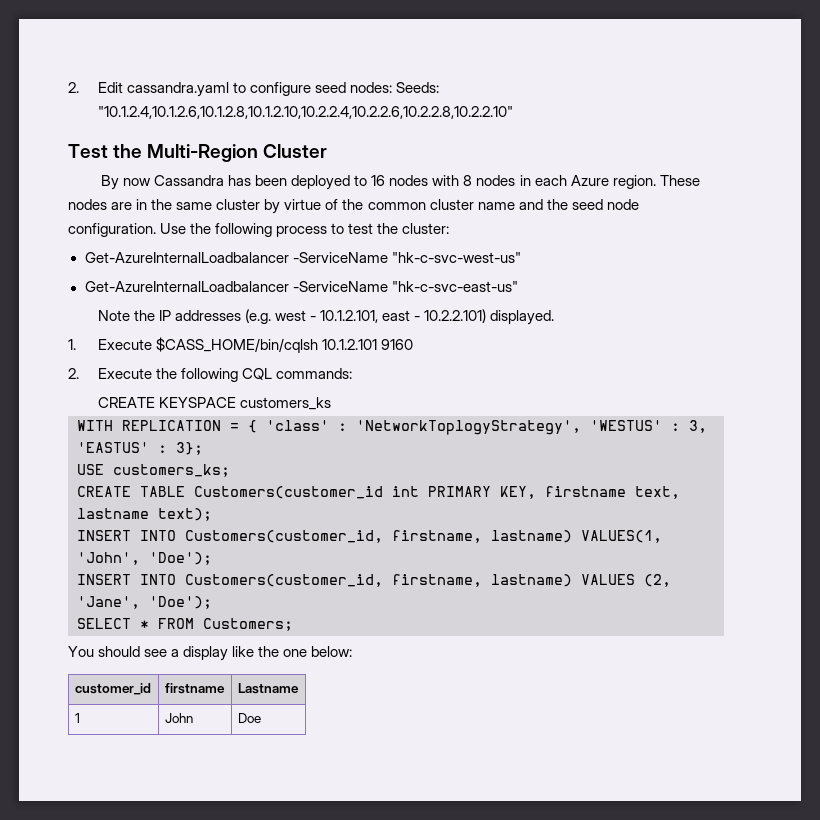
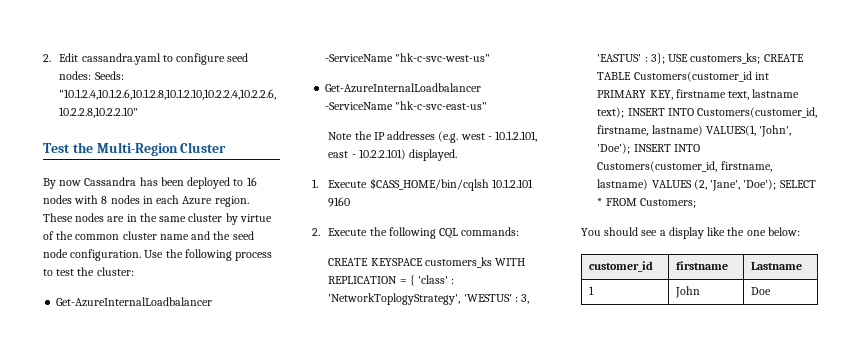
- CREATE KEYSPACE customers_ks
- WITH REPLICATION = { 'class' : 'NetworkToplogyStrategy', 'WESTUS' : 3, 'EASTUS' : 3};
- USE customers_ks;
- CREATE TABLE Customers(customer_id int PRIMARY KEY, firstname text, lastname text);
- INSERT INTO Customers(customer_id, firstname, lastname) VALUES(1, 'John', 'Doe');
- INSERT INTO Customers(customer_id, firstname, lastname) VALUES (2, 'Jane', 'Doe');
- SELECT * FROM Customers;
+ CREATE KEYSPACE customers_ks WITH REPLICATION = { 'class' : 'NetworkToplogyStrategy', 'WESTUS' : 3, 'EASTUS' : 3}; USE customers_ks; CREATE TABLE Customers(customer_id int PRIMARY KEY, firstname text, lastname text); INSERT INTO Customers(customer_id, firstname, lastname) VALUES(1, 'John', 'Doe'); INSERT INTO Customers(customer_id, firstname, lastname) VALUES (2, 'Jane', 'Doe'); SELECT * FROM Customers;

